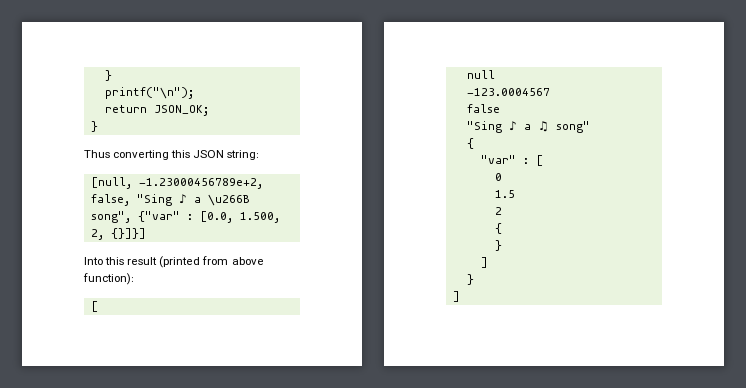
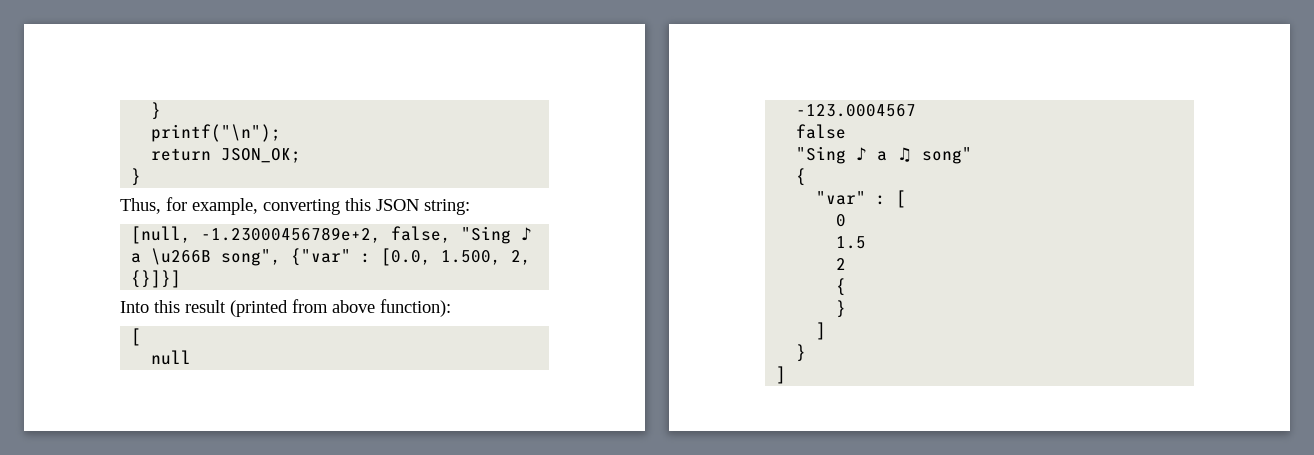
- Thus converting this JSON string:
+ Thus, for example, converting this JSON string:

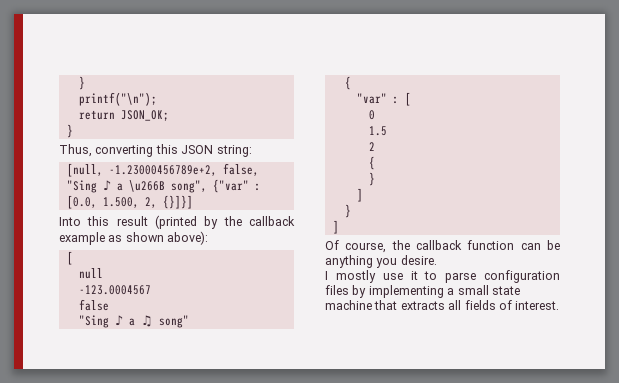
- Thus, for example, converting this JSON string:
+ Thus, converting this JSON string:
- Into this result (printed from above function):
+ Into this result (printed by the callback example as shown above):
+ Of course, the callback function can be anything you desire.
+ I mostly use it to parse configuration files by implementing a small state machine that extracts all fields of interest.

